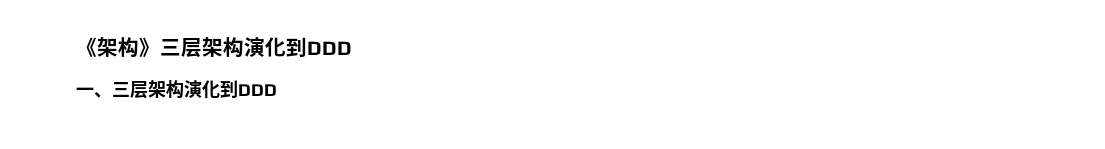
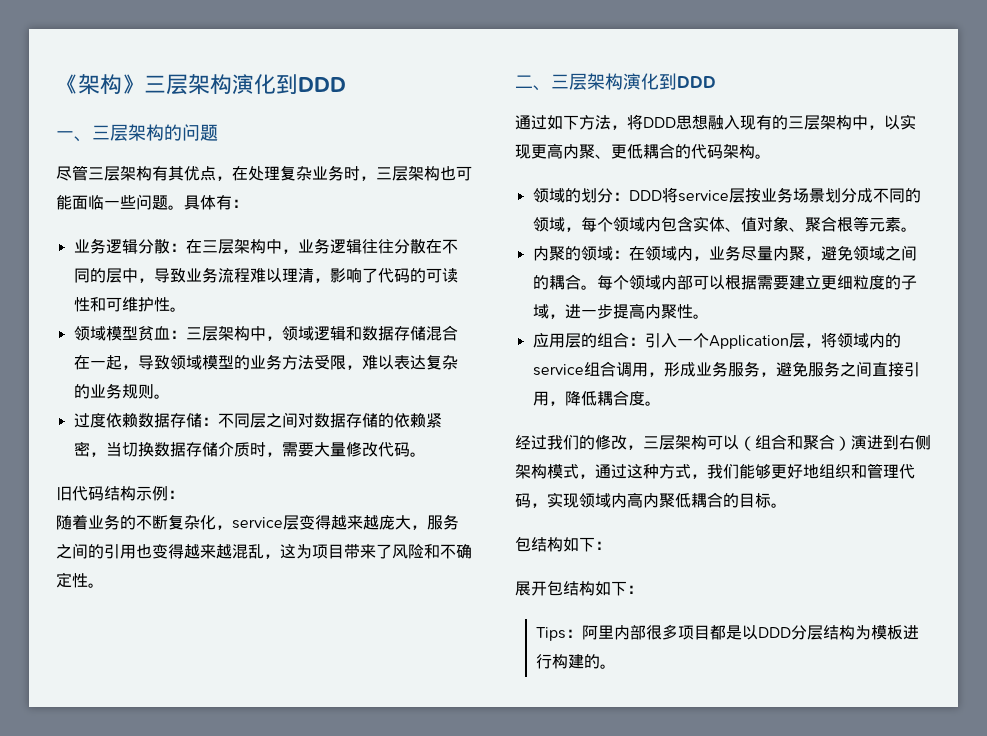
- 一、三层架构演化到DDD
+ 一、三层架构的问题
+ 尽管三层架构有其优点，在处理复杂业务时，三层架构也可能面临一些问题。具体有：
+ 业务逻辑分散：在三层架构中，业务逻辑往往分散在不同的层中，导致业务流程难以理清，影响了代码的可读性和可维护性。
+ 领域模型贫血：三层架构中，领域逻辑和数据存储混合在一起，导致领域模型的业务方法受限，难以表达复杂的业务规则。
+ 过度依赖数据存储：不同层之间对数据存储的依赖紧密，当切换数据存储介质时，需要大量修改代码。
+ 旧代码结构示例：
+ 随着业务的不断复杂化，service层变得越来越庞大，服务之间的引用也变得越来越混乱，这为项目带来了风险和不确定性。
+ 二、三层架构演化到DDD
+ 通过如下方法，将DDD思想融入现有的三层架构中，以实现更高内聚、更低耦合的代码架构。
+ 领域的划分：DDD将service层按业务场景划分成不同的领域，每个领域内包含实体、值对象、聚合根等元素。
+ 内聚的领域：在领域内，业务尽量内聚，避免领域之间的耦合。每个领域内部可以根据需要建立更细粒度的子域，进一步提高内聚性。
+ 应用层的组合：引入一个Application层，将领域内的service组合调用，形成业务服务，避免服务之间直接引用，降低耦合度。
+ 经过我们的修改，三层架构可以（组合和聚合）演进到右侧架构模式，通过这种方式，我们能够更好地组织和管理代码，实现领域内高内聚低耦合的目标。
+ 包结构如下：
+ 展开包结构如下：
+ Tips：阿里内部很多项目都是以DDD分层结构为模板进行构建的。

